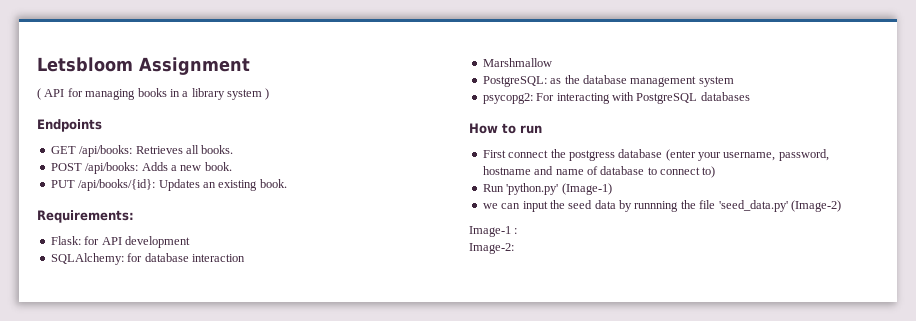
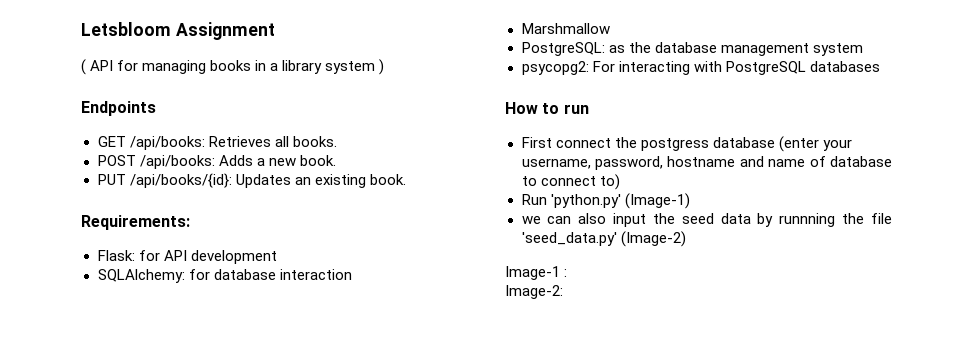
- we can input the seed data by runnning the file 'seed_data.py' (Image-2)
+ we can also input the seed data by runnning the file 'seed_data.py' (Image-2)

